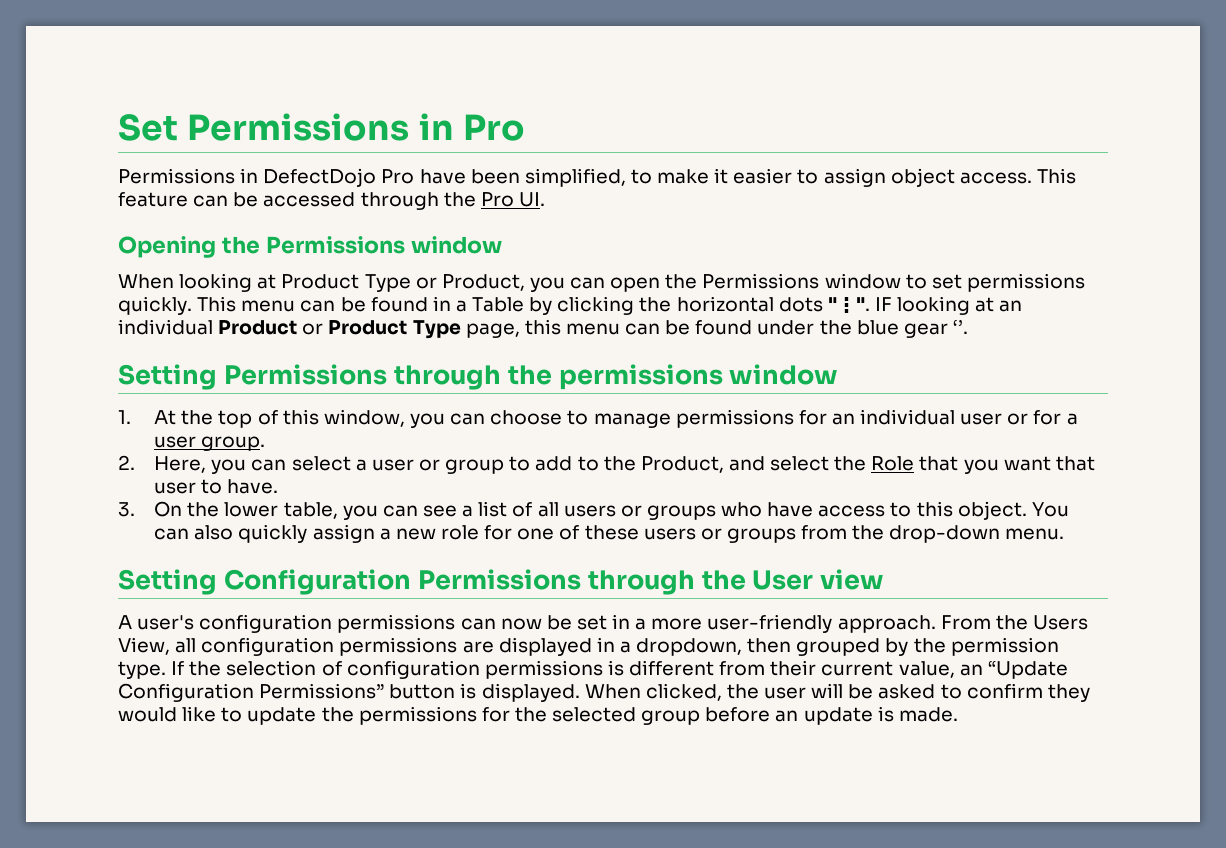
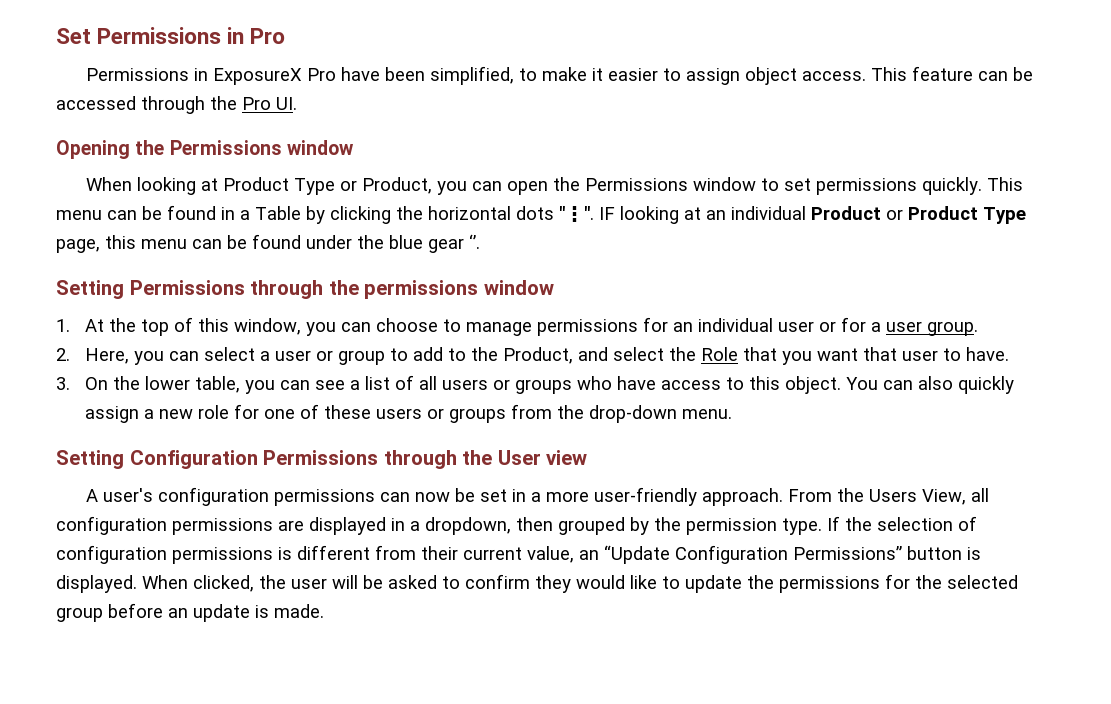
- Permissions in DefectDojo Pro have been simplified, to make it easier to assign object access.
+ Permissions in ExposureX Pro have been simplified, to make it easier to assign object access.

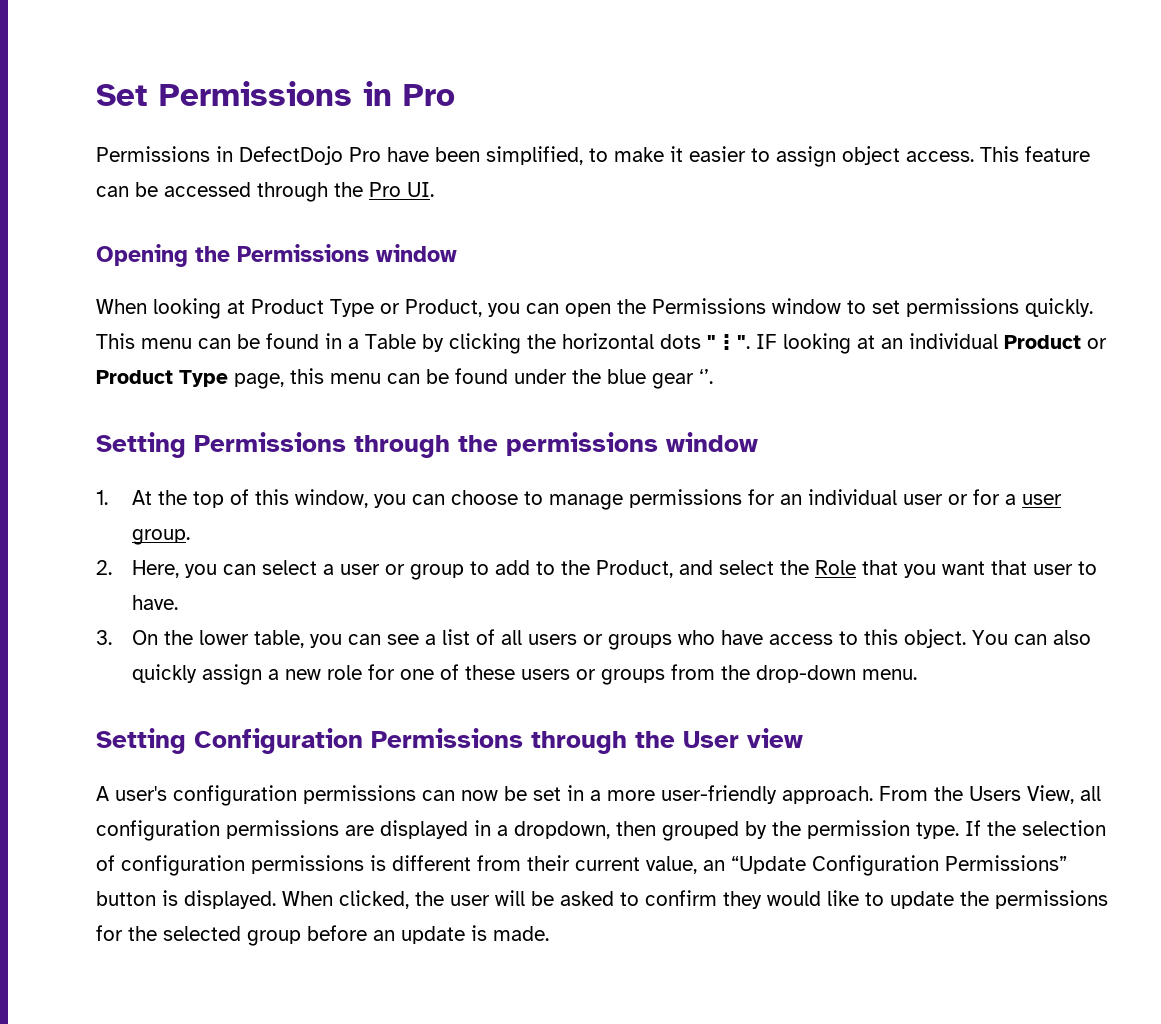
- Permissions in ExposureX Pro have been simplified, to make it easier to assign object access.
+ Permissions in DefectDojo Pro have been simplified, to make it easier to assign object access.

